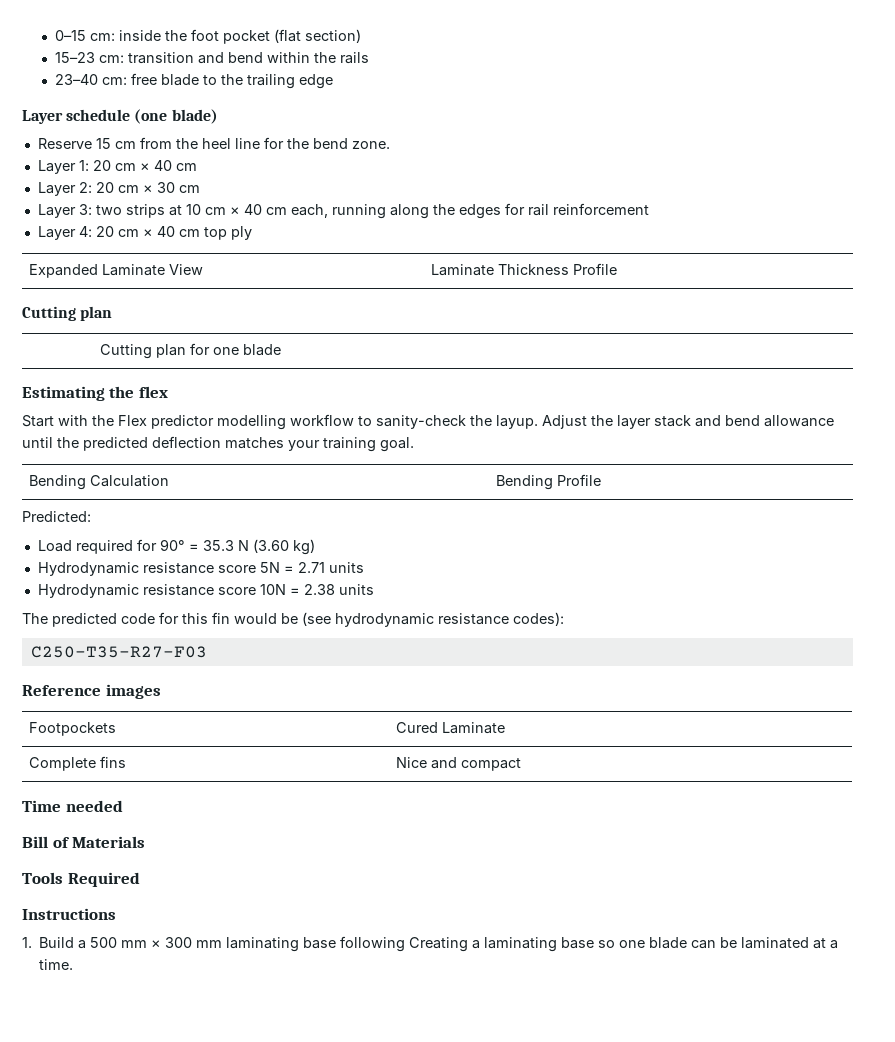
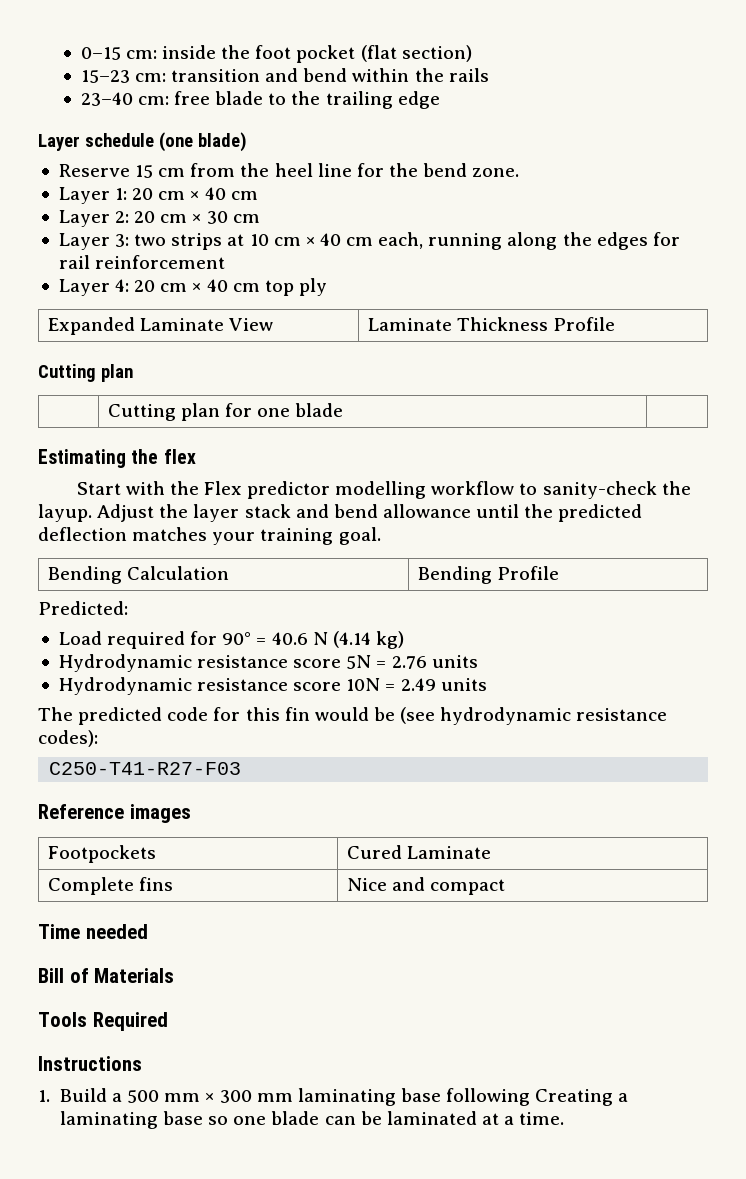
- Load required for 90° = 35.3 N (3.60 kg)
+ Load required for 90° = 40.6 N (4.14 kg)
- Hydrodynamic resistance score 5N = 2.71 units
+ Hydrodynamic resistance score 5N = 2.76 units
- Hydrodynamic resistance score 10N = 2.38 units
+ Hydrodynamic resistance score 10N = 2.49 units
- C250-T35-R27-F03
+ C250-T41-R27-F03

